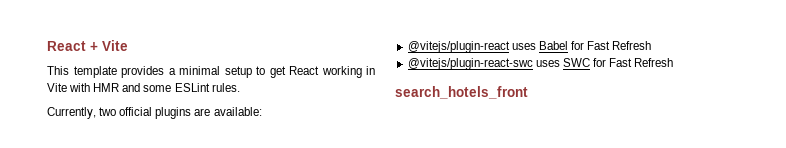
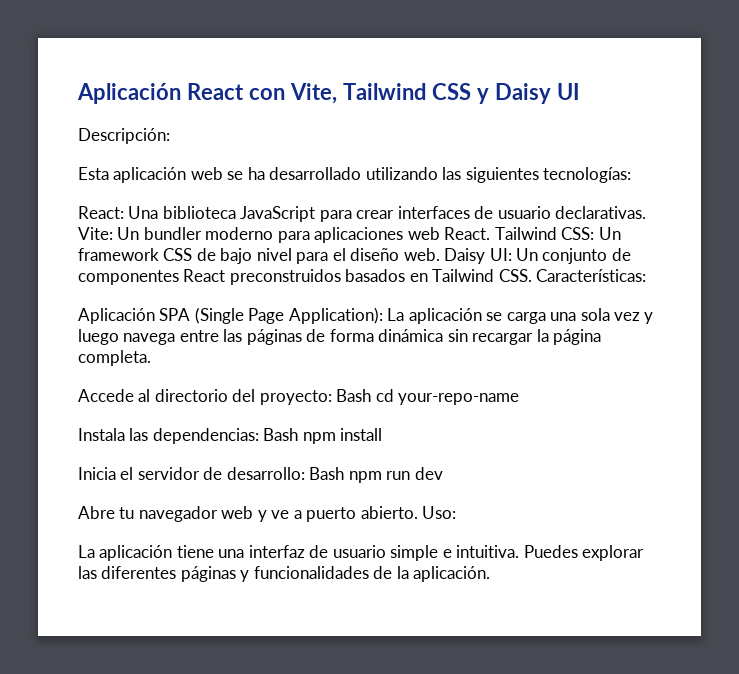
- React + Vite
- This template provides a minimal setup to get React working in Vite with HMR and some ESLint rules.
- Currently, two official plugins are available:
- @vitejs/plugin-react uses Babel for Fast Refresh
- @vitejs/plugin-react-swc uses SWC for Fast Refresh
- search_hotels_front
+ Aplicación React con Vite, Tailwind CSS y Daisy UI
+ Descripción:
+ Esta aplicación web se ha desarrollado utilizando las siguientes tecnologías:
+ React: Una biblioteca JavaScript para crear interfaces de usuario declarativas. Vite: Un bundler moderno para aplicaciones web React. Tailwind CSS: Un framework CSS de bajo nivel para el diseño web. Daisy UI: Un conjunto de componentes React preconstruidos basados en Tailwind CSS. Características:
+ Aplicación SPA (Single Page Application): La aplicación se carga una sola vez y luego navega entre las páginas de forma dinámica sin recargar la página completa.
+ Accede al directorio del proyecto: Bash cd your-repo-name
+ Instala las dependencias: Bash npm install
+ Inicia el servidor de desarrollo: Bash npm run dev
+ Abre tu navegador web y ve a puerto abierto. Uso:
+ La aplicación tiene una interfaz de usuario simple e intuitiva. Puedes explorar las diferentes páginas y funcionalidades de la aplicación.

